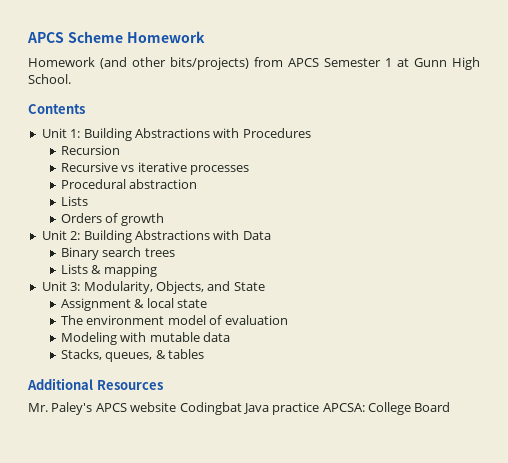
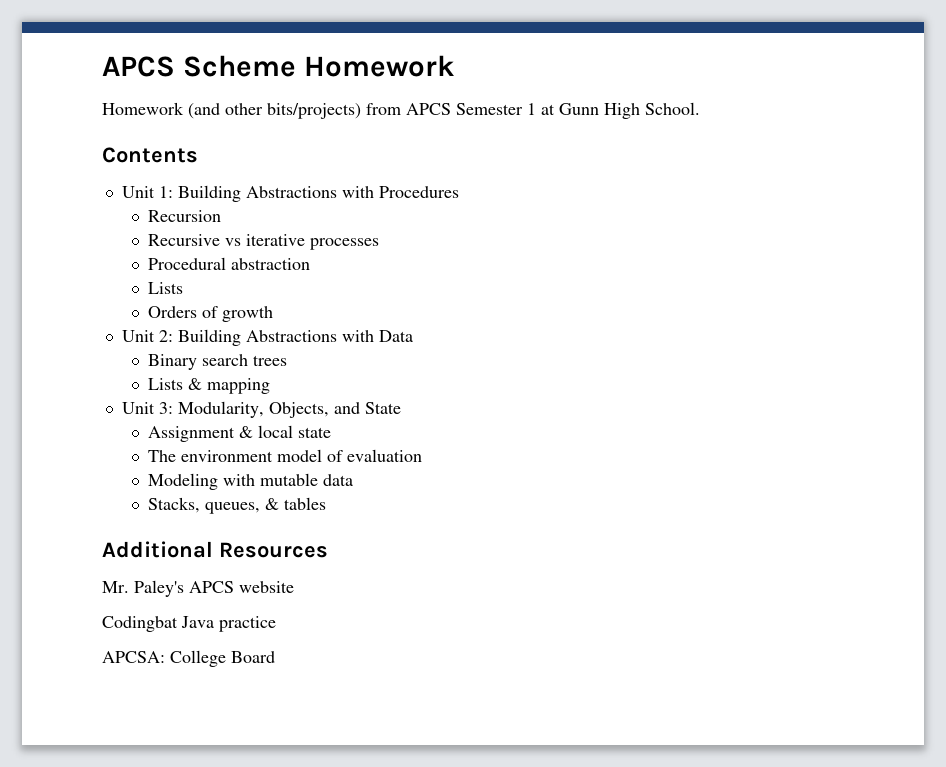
- Mr. Paley's APCS website Codingbat Java practice APCSA: College Board
+ Mr. Paley's APCS website
+ Codingbat Java practice
+ APCSA: College Board

